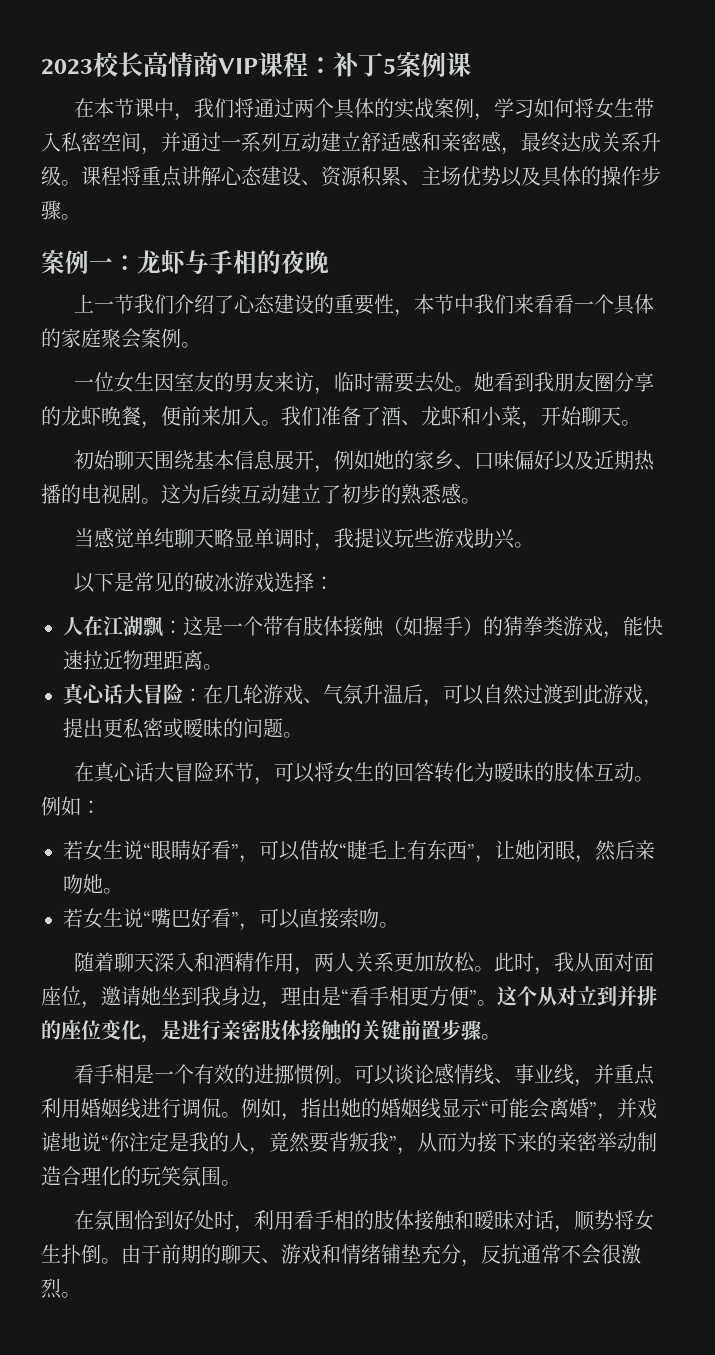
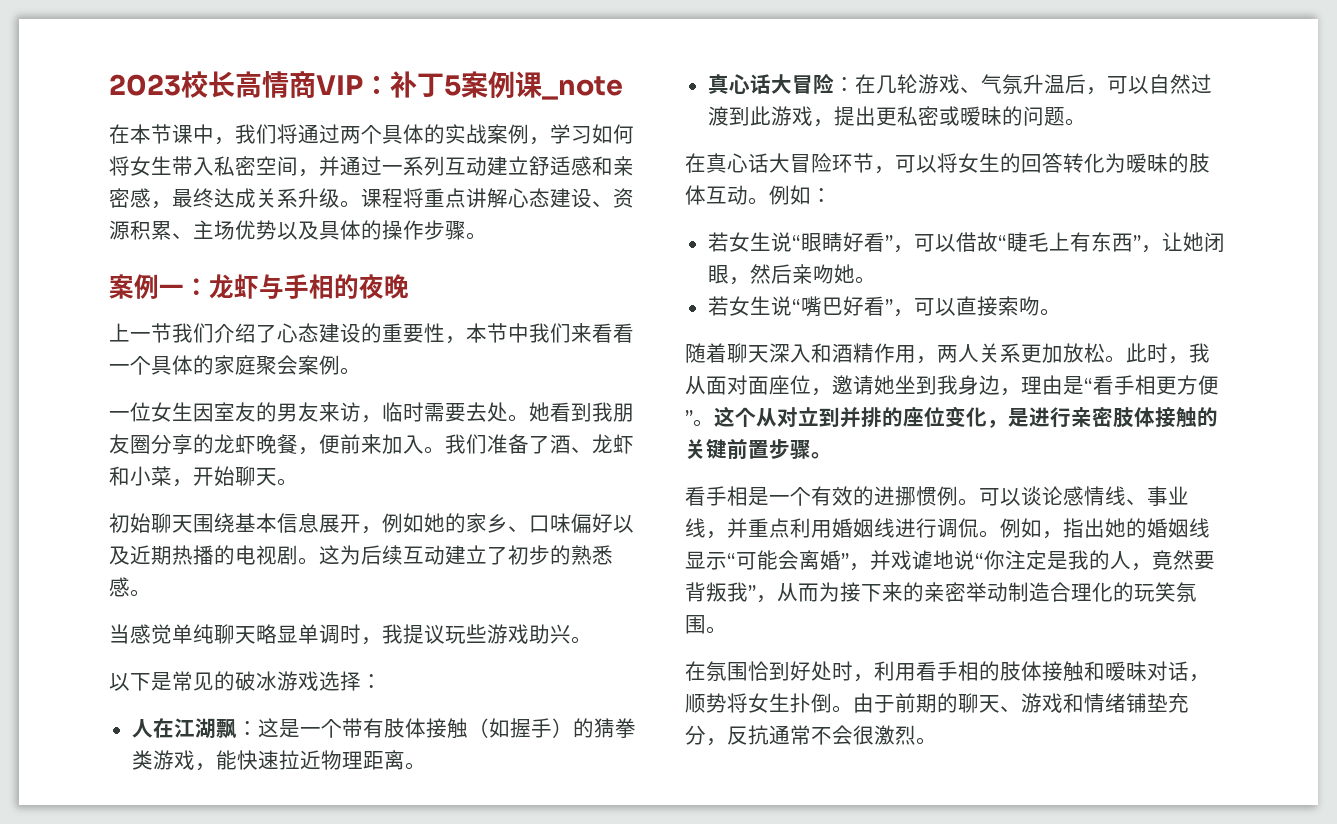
- 2023校长高情商VIP课程：补丁5案例课
+ 2023校长高情商VIP：补丁5案例课_note

